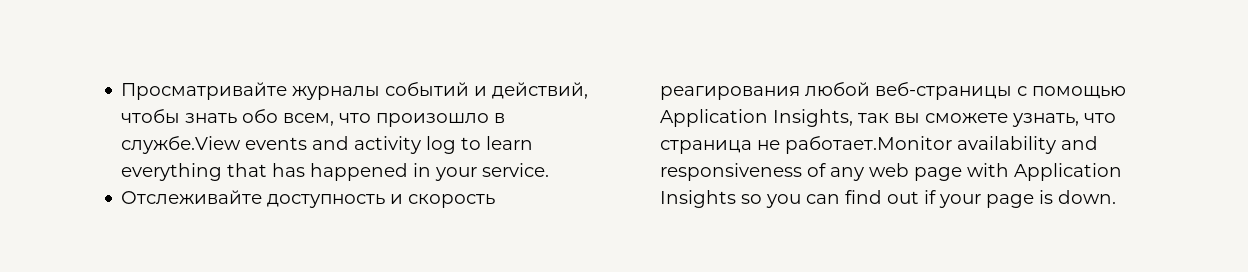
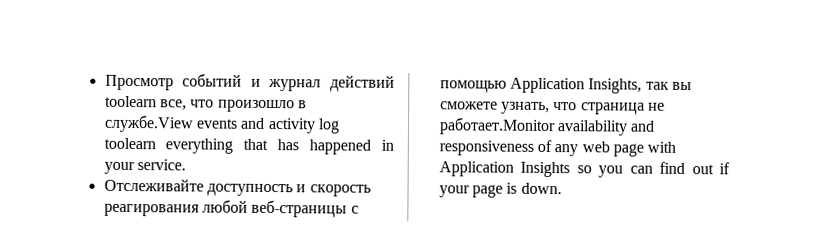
- Просматривайте журналы событий и действий, чтобы знать обо всем, что произошло в службе.View events and activity log to learn everything that has happened in your service.
+ Просмотр событий и журнал действий toolearn все, что произошло в службе.View events and activity log toolearn everything that has happened in your service.

